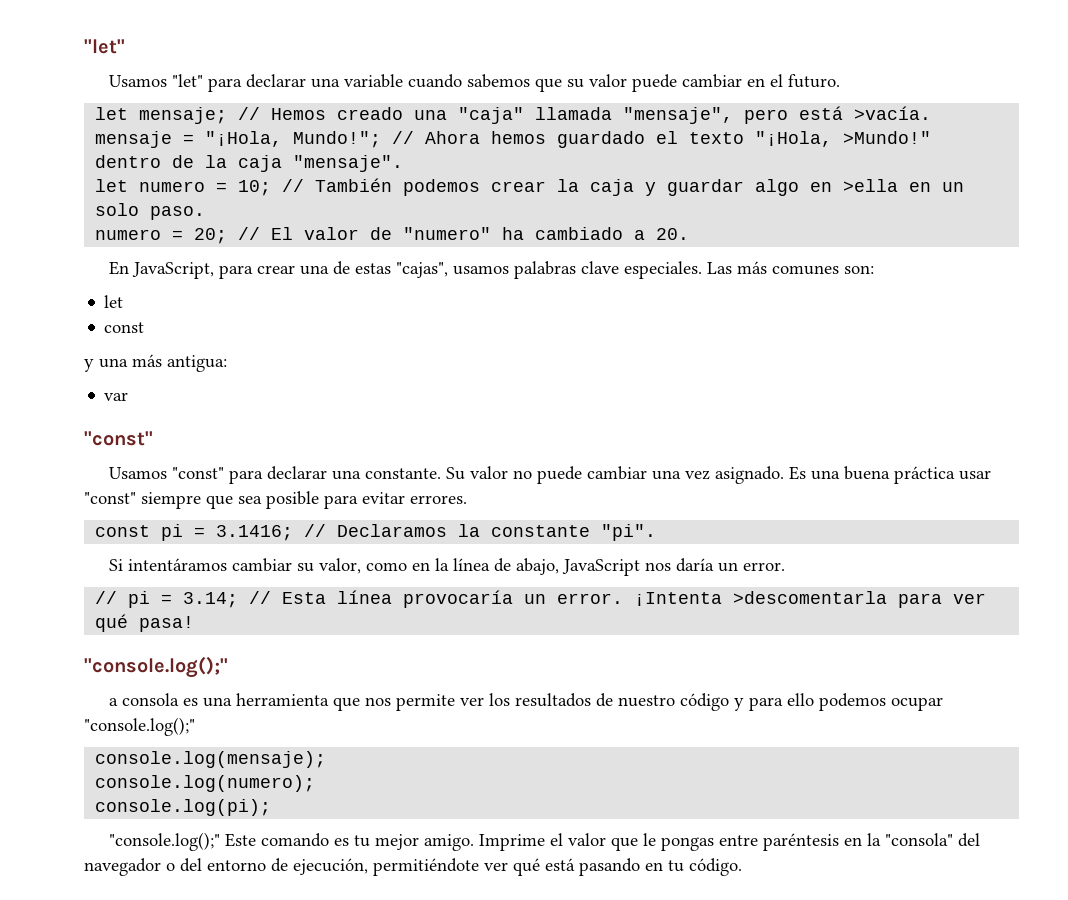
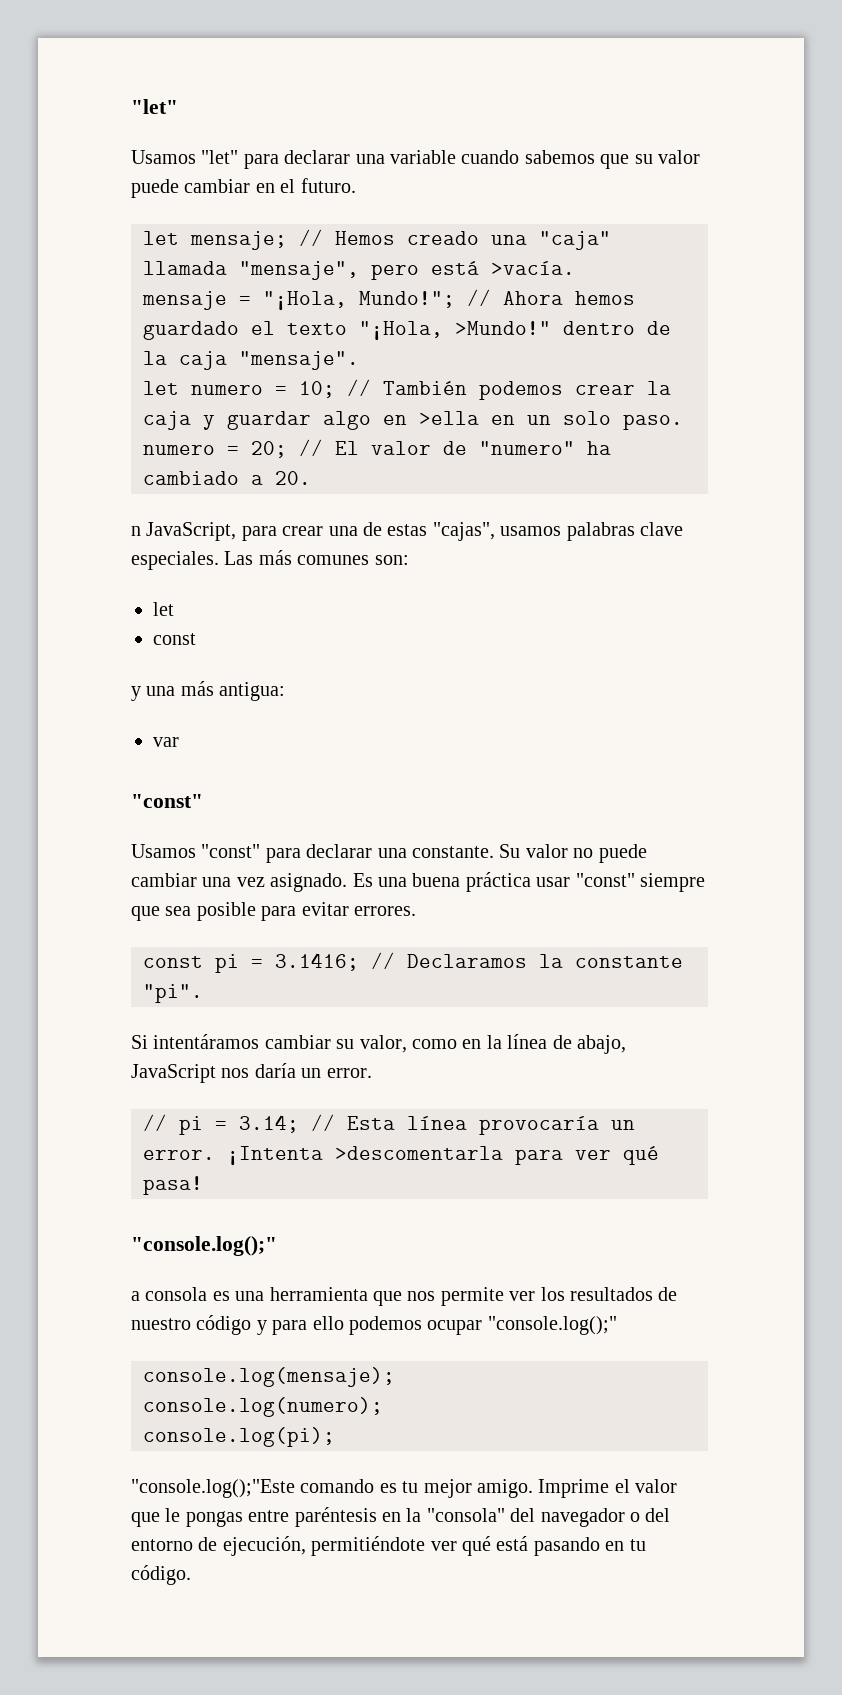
- En JavaScript, para crear una de estas "cajas", usamos palabras clave especiales.
+ n JavaScript, para crear una de estas "cajas", usamos palabras clave especiales.
- "console.log();" Este comando es tu mejor amigo.
+ "console.log();"Este comando es tu mejor amigo.

